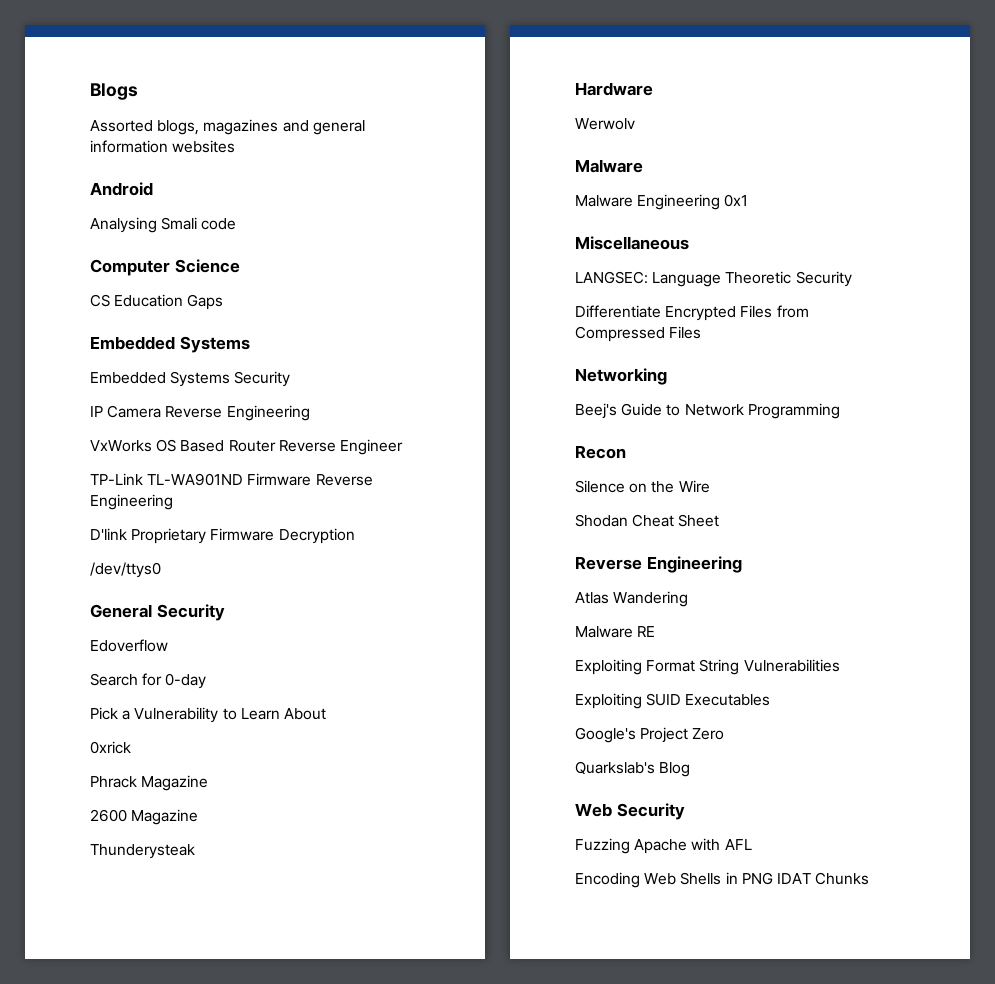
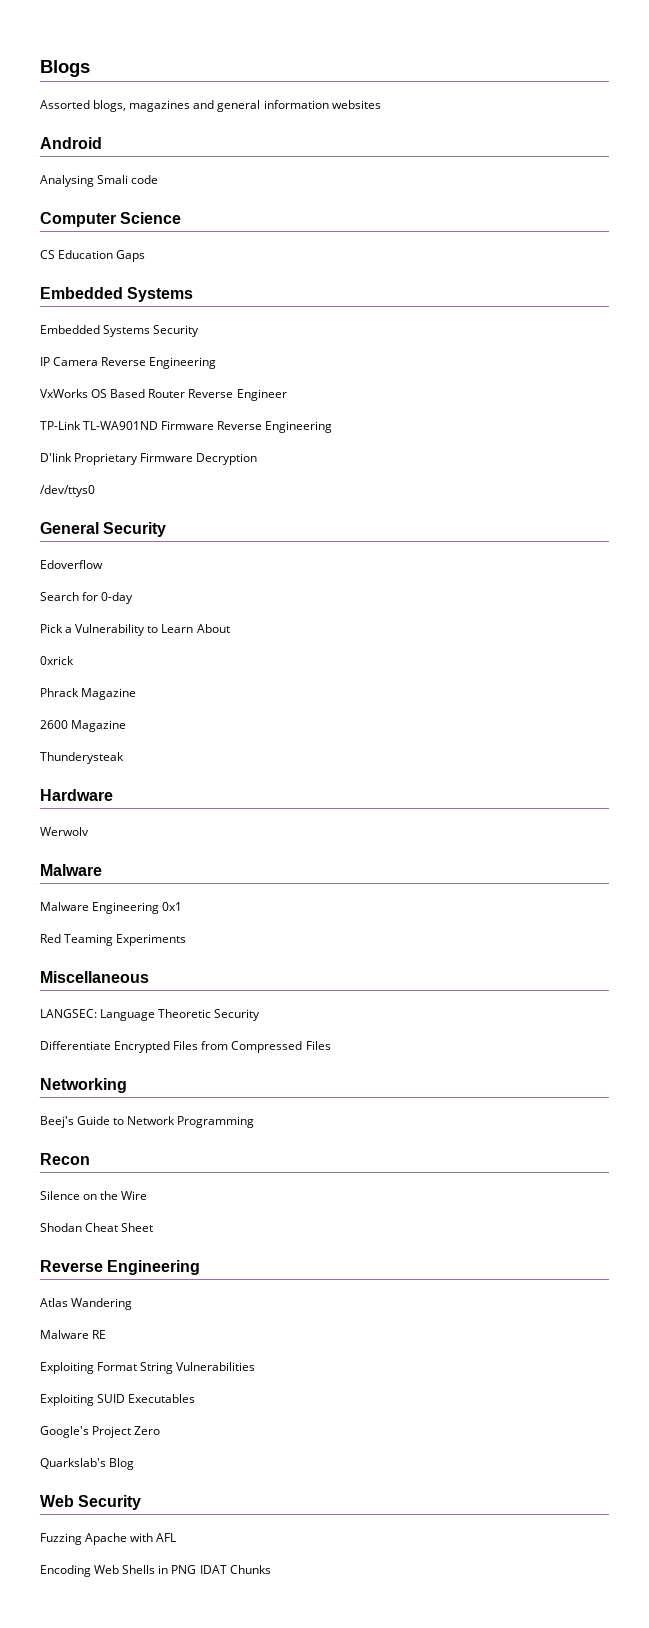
+ Red Teaming Experiments

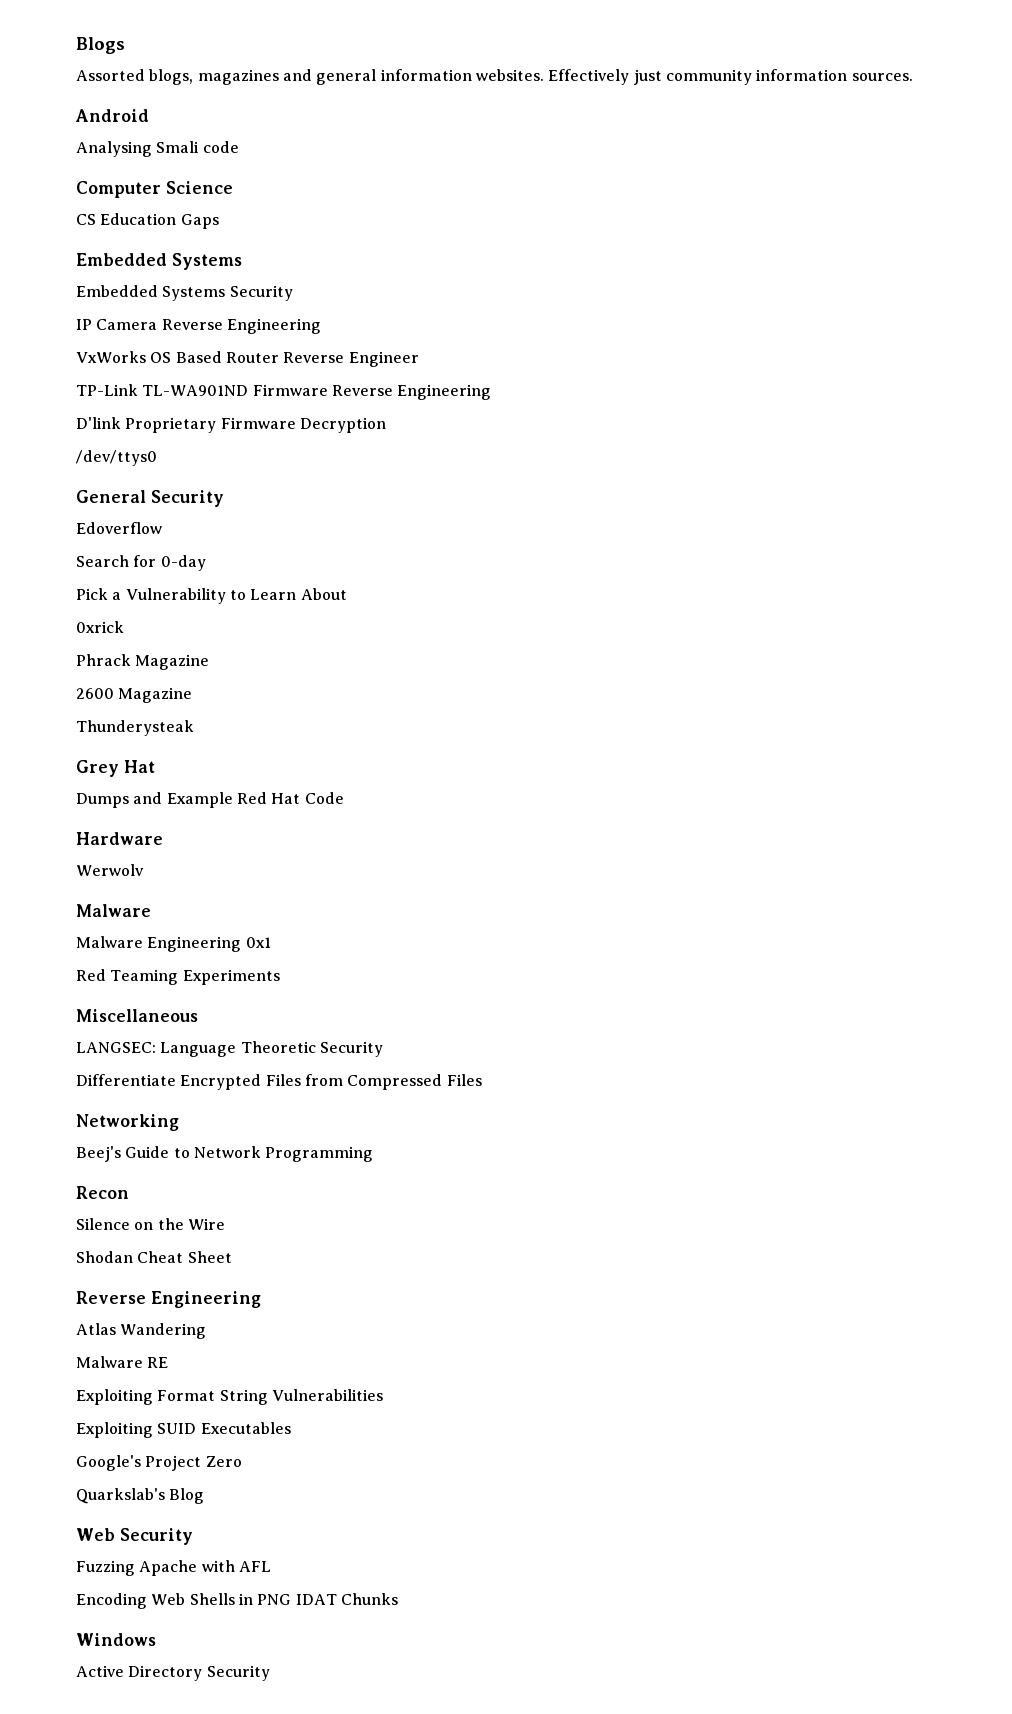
- Assorted blogs, magazines and general information websites
+ Assorted blogs, magazines and general information websites. Effectively just community information sources.
+ Grey Hat
+ Dumps and Example Red Hat Code
+ Windows
+ Active Directory Security

